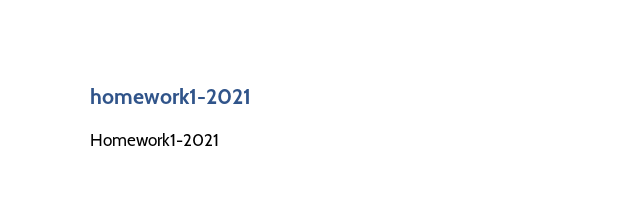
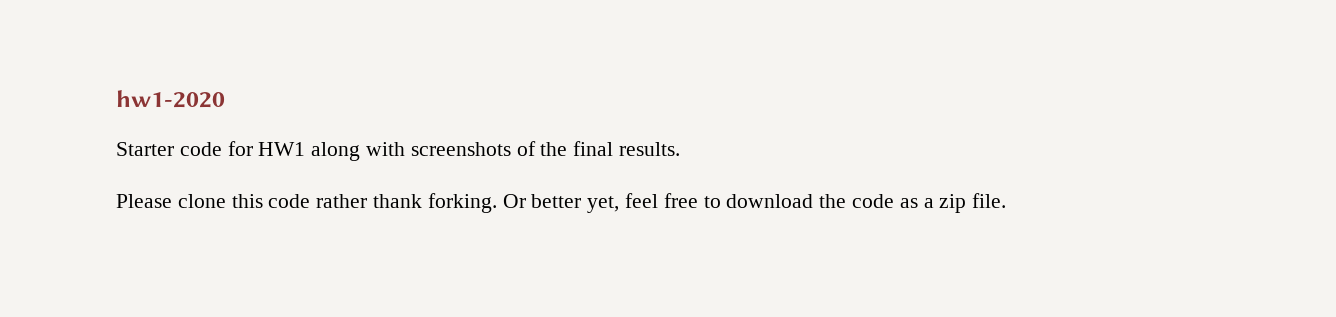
- homework1-2021
- Homework1-2021
+ hw1-2020
+ Starter code for HW1 along with screenshots of the final results.
+ Please clone this code rather thank forking. Or better yet, feel free to download the code as a zip file.

